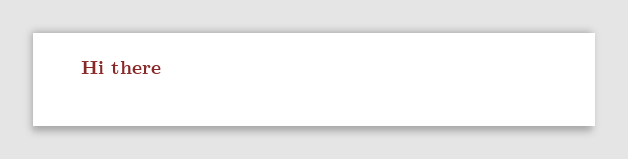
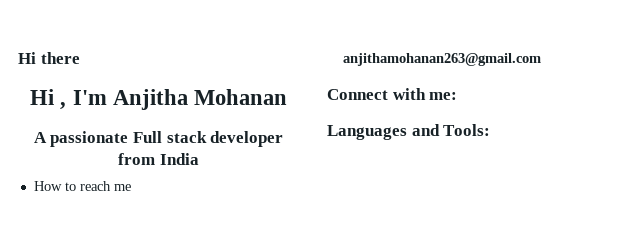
+ Hi , I'm Anjitha Mohanan
+ A passionate Full stack developer from India
+ How to reach me anjithamohanan263@gmail.com
+ Connect with me:
+ Languages and Tools:

